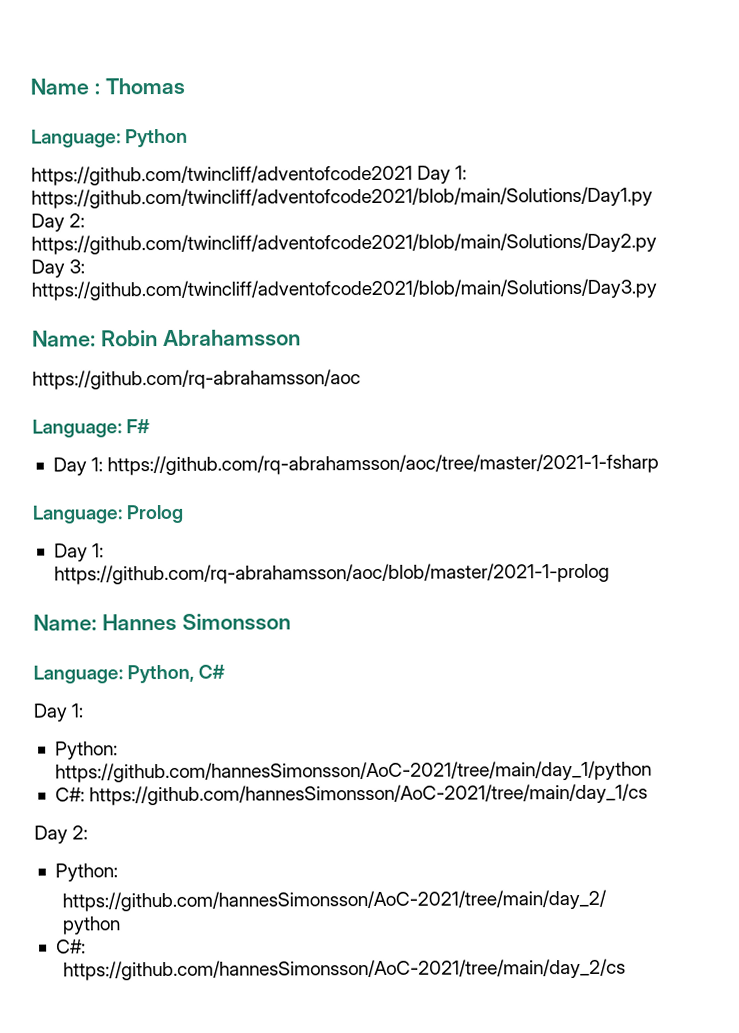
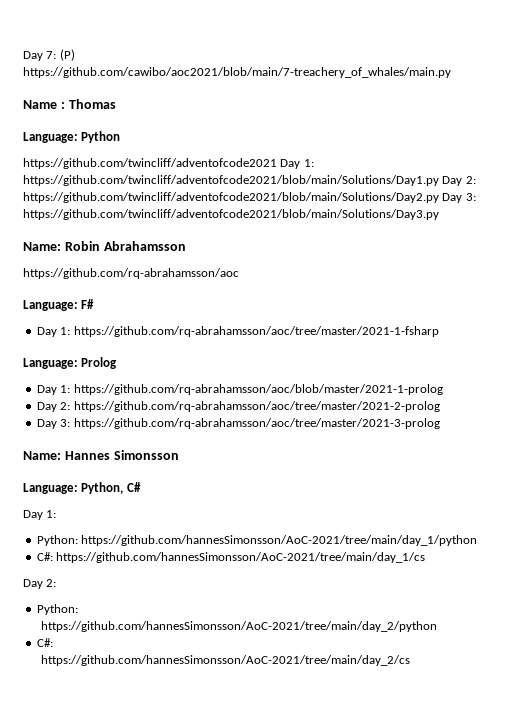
+ Day 7: (P) https://github.com/cawibo/aoc2021/blob/main/7-treachery_of_whales/main.py
+ Day 2: https://github.com/rq-abrahamsson/aoc/tree/master/2021-2-prolog
+ Day 3: https://github.com/rq-abrahamsson/aoc/tree/master/2021-3-prolog

